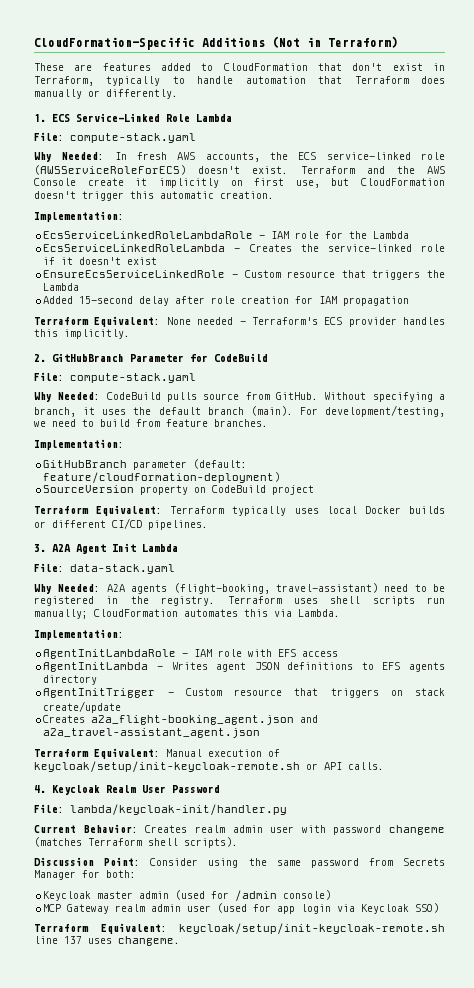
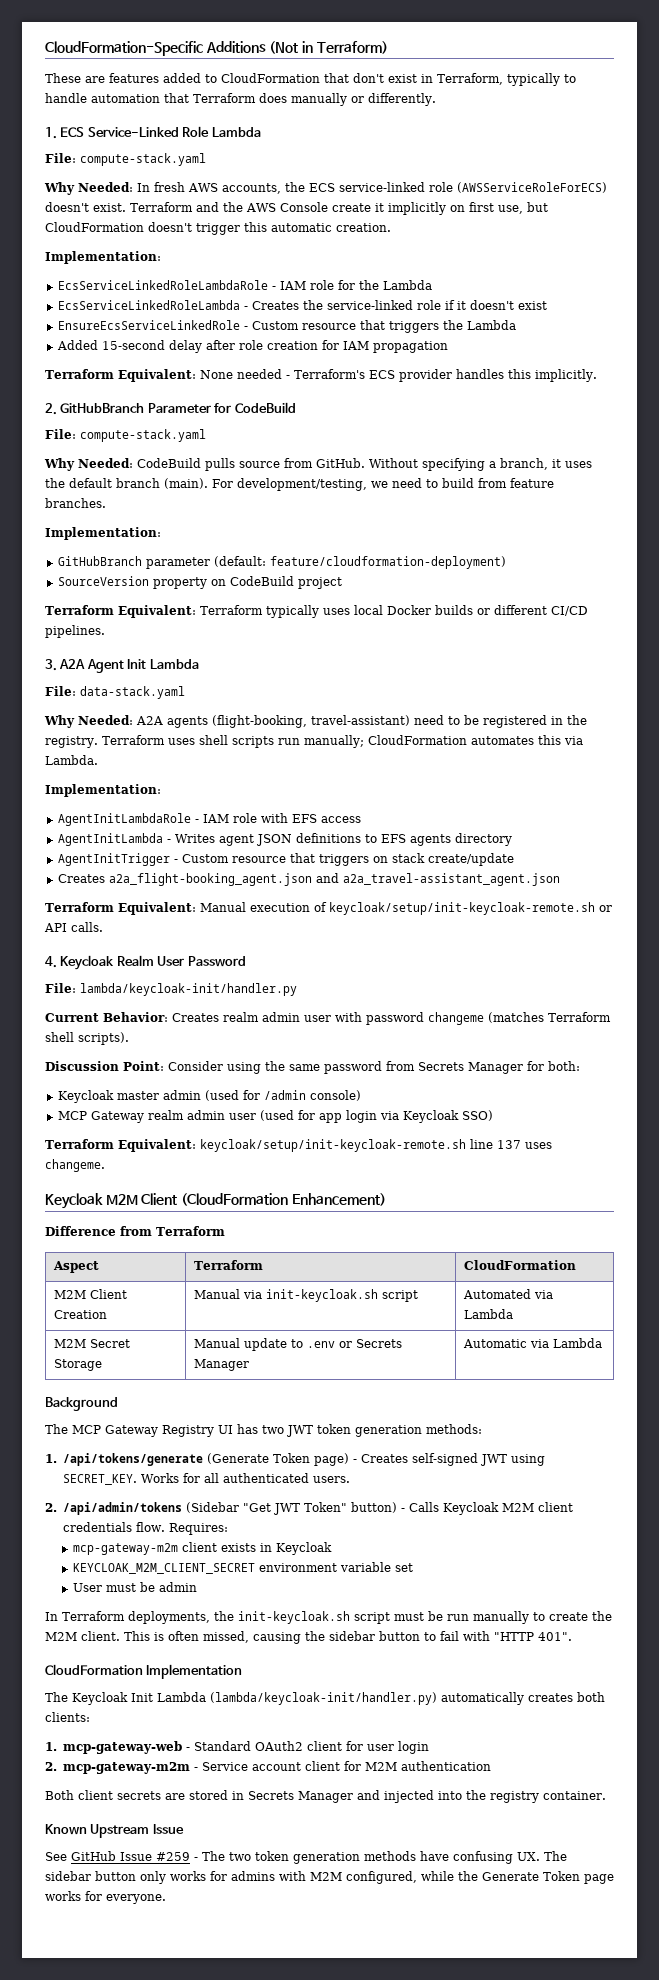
+ Keycloak M2M Client (CloudFormation Enhancement)
+ Difference from Terraform
+ Aspect | Terraform | CloudFormation
+ M2M Client Creation | Manual via init-keycloak.sh script | Automated via Lambda
+ M2M Secret Storage | Manual update to .env or Secrets Manager | Automatic via Lambda
+ Background
+ The MCP Gateway Registry UI has two JWT token generation methods:
+ 1. /api/tokens/generate (Generate Token page) - Creates self-signed JWT using SECRET_KEY. Works for all authenticated users.
+ 2. /api/admin/tokens (Sidebar "Get JWT Token" button) - Calls Keycloak M2M client credentials flow. Requires:
+ mcp-gateway-m2m client exists in Keycloak
+ KEYCLOAK_M2M_CLIENT_SECRET environment variable set
+ User must be admin
+ In Terraform deployments, the init-keycloak.sh script must be run manually to create the M2M client. This is often missed, causing the sidebar button to fail with "HTTP 401".
+ CloudFormation Implementation
+ The Keycloak Init Lambda (lambda/keycloak-init/handler.py) automatically creates both clients:
+ 1. mcp-gateway-web - Standard OAuth2 client for user login
+ 2. mcp-gateway-m2m - Service account client for M2M authentication
+ Both client secrets are stored in Secrets Manager and injected into the registry container.
+ Known Upstream Issue
+ See GitHub Issue #259 - The two token generation methods have confusing UX. The sidebar button only works for admins with M2M configured, while the Generate Token page works for everyone.

